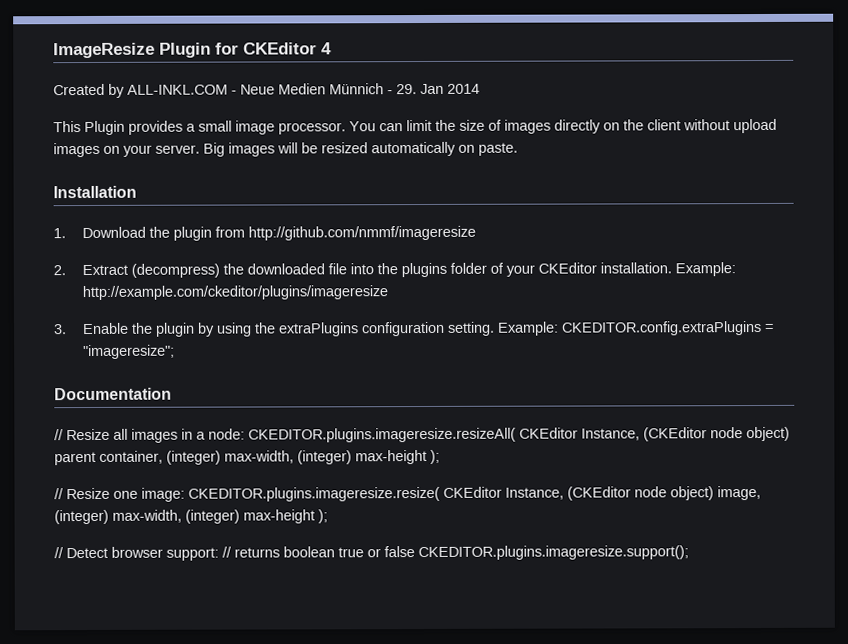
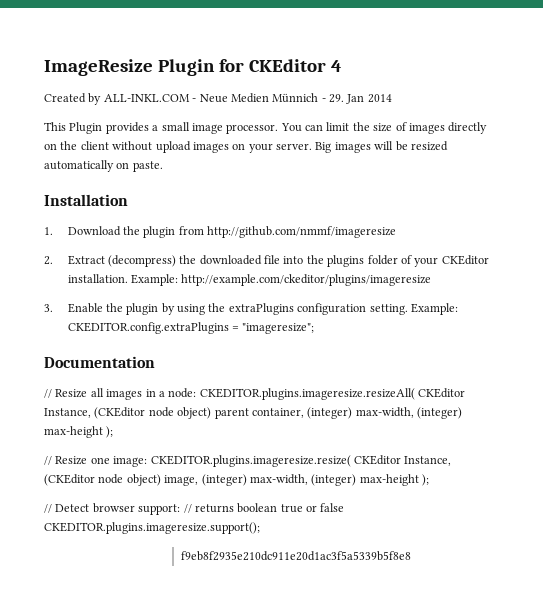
+ f9eb8f2935e210dc911e20d1ac3f5a5339b5f8e8

